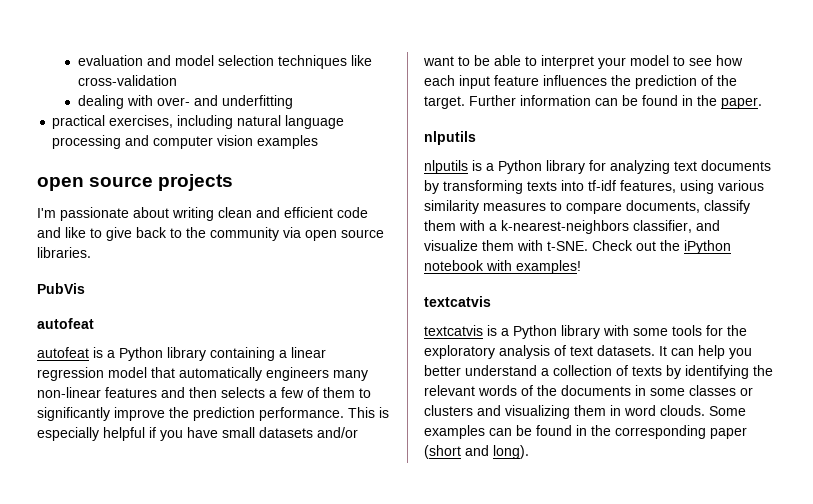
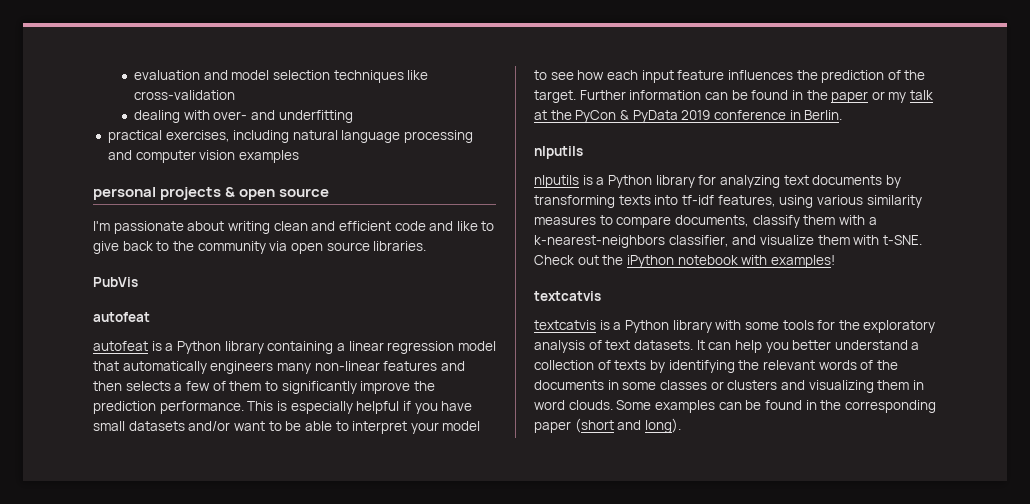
- open source projects
+ personal projects & open source
- Further information can be found in the paper.
+ Further information can be found in the paper or my talk at the PyCon & PyData 2019 conference in Berlin.

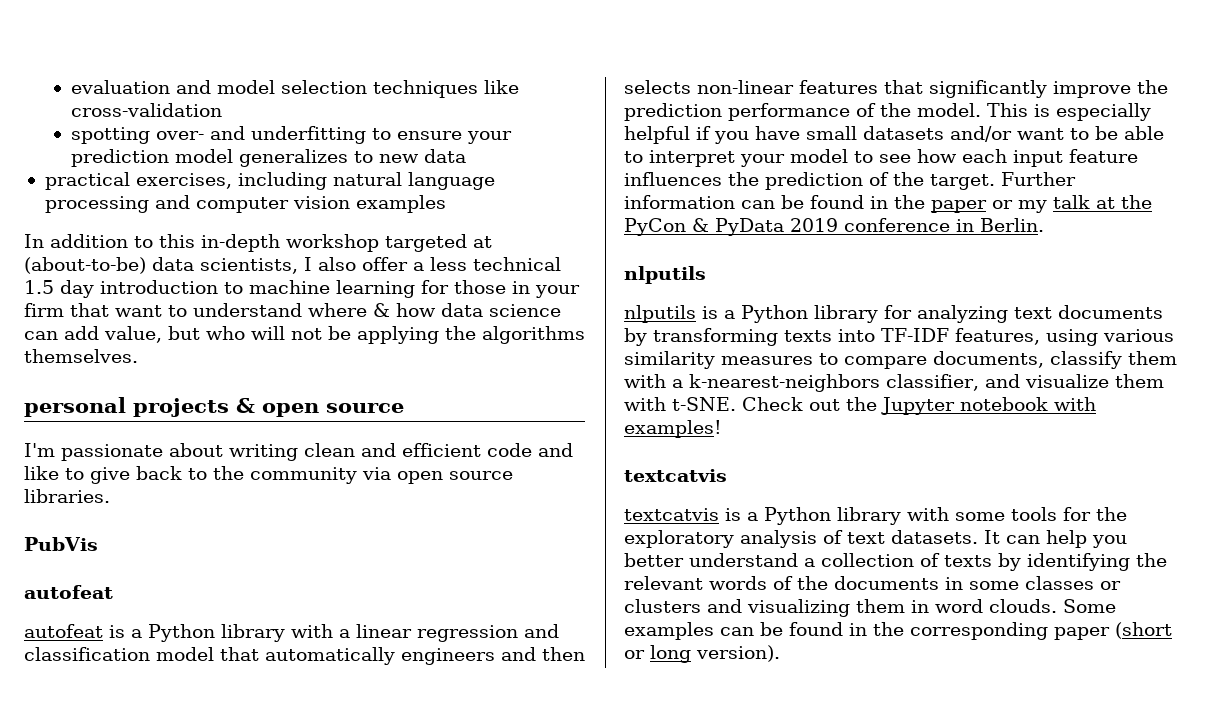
- dealing with over- and underfitting
+ spotting over- and underfitting to ensure your prediction model generalizes to new data
+ In addition to this in-depth workshop targeted at (about-to-be) data scientists, I also offer a less technical 1.5 day introduction to machine learning for those in your firm that want to understand where & how data science can add value, but who will not be applying the algorithms themselves.
- autofeat is a Python library containing a linear regression model that automatically engineers many non-linear features and then selects a few of them to significantly improve the prediction performance.
+ autofeat is a Python library with a linear regression and classification model that automatically engineers and then selects non-linear features that significantly improve the prediction performance of the model.
- nlputils is a Python library for analyzing text documents by transforming texts into tf-idf features, using various similarity measures to compare documents, classify them with a k-nearest-neighbors classifier, and visualize them with t-SNE.
+ nlputils is a Python library for analyzing text documents by transforming texts into TF-IDF features, using various similarity measures to compare documents, classify them with a k-nearest-neighbors classifier, and visualize them with t-SNE.
- Check out the iPython notebook with examples!
+ Check out the Jupyter notebook with examples!
- Some examples can be found in the corresponding paper (short and long).
+ Some examples can be found in the corresponding paper (short or long version).

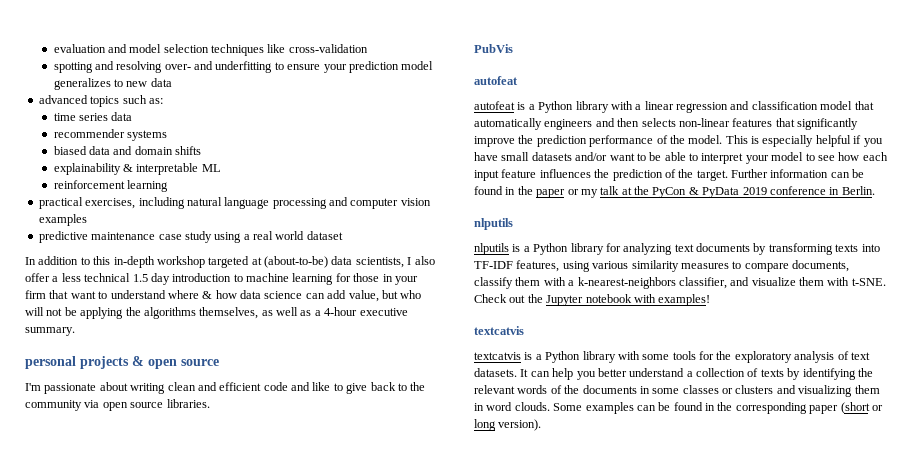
- spotting over- and underfitting to ensure your prediction model generalizes to new data
+ spotting and resolving over- and underfitting to ensure your prediction model generalizes to new data
+ advanced topics such as:
+ time series data
+ recommender systems
+ biased data and domain shifts
+ explainability & interpretable ML
+ reinforcement learning
+ predictive maintenance case study using a real world dataset
- In addition to this in-depth workshop targeted at (about-to-be) data scientists, I also offer a less technical 1.5 day introduction to machine learning for those in your firm that want to understand where & how data science can add value, but who will not be applying the algorithms themselves.
+ In addition to this in-depth workshop targeted at (about-to-be) data scientists, I also offer a less technical 1.5 day introduction to machine learning for those in your firm that want to understand where & how data science can add value, but who will not be applying the algorithms themselves, as well as a 4-hour executive summary.

